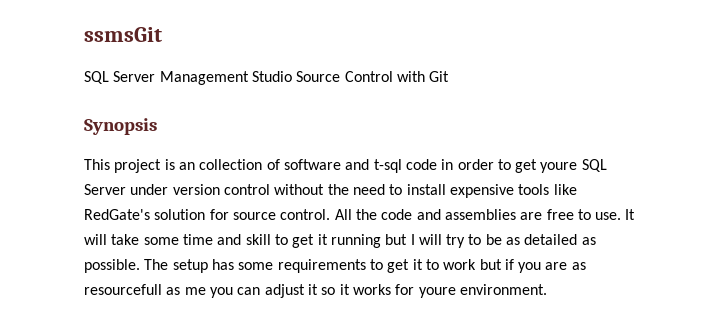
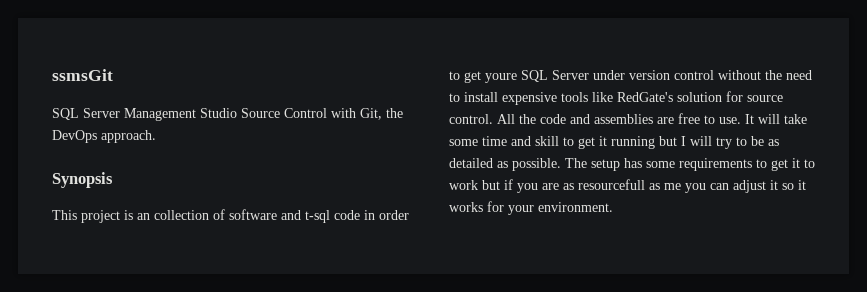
- SQL Server Management Studio Source Control with Git
+ SQL Server Management Studio Source Control with Git, the DevOps approach.
- The setup has some requirements to get it to work but if you are as resourcefull as me you can adjust it so it works for youre environment.
+ The setup has some requirements to get it to work but if you are as resourcefull as me you can adjust it so it works for your environment.

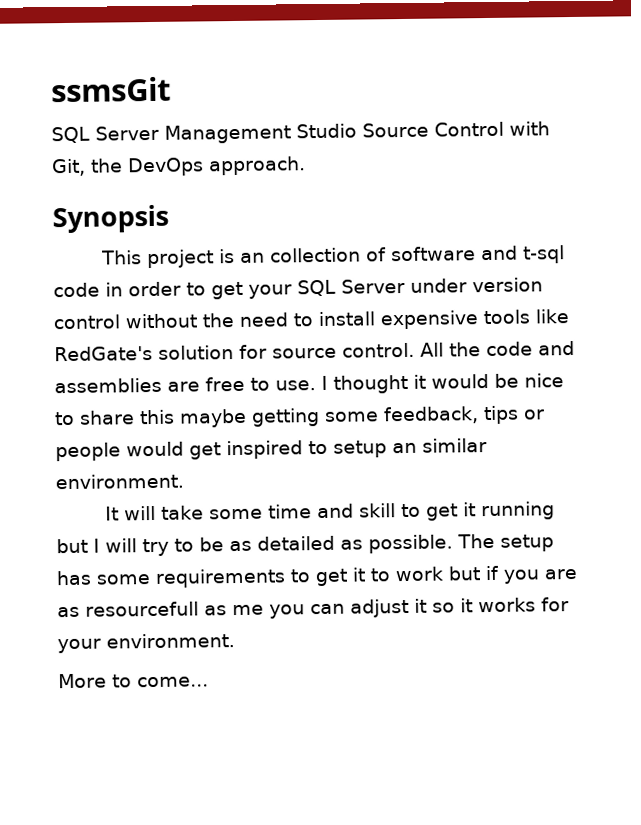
- This project is an collection of software and t-sql code in order to get youre SQL Server under version control without the need to install expensive tools like RedGate's solution for source control.
+ This project is an collection of software and t-sql code in order to get your SQL Server under version control without the need to install expensive tools like RedGate's solution for source control.
- All the code and assemblies are free to use. It will take some time and skill to get it running but I will try to be as detailed as possible.
+ All the code and assemblies are free to use. I thought it would be nice to share this maybe getting some feedback, tips or people would get inspired to setup an similar environment.
+ It will take some time and skill to get it running but I will try to be as detailed as possible.
+ More to come...

